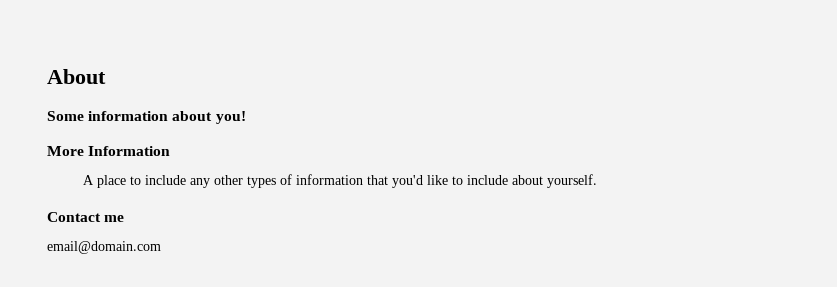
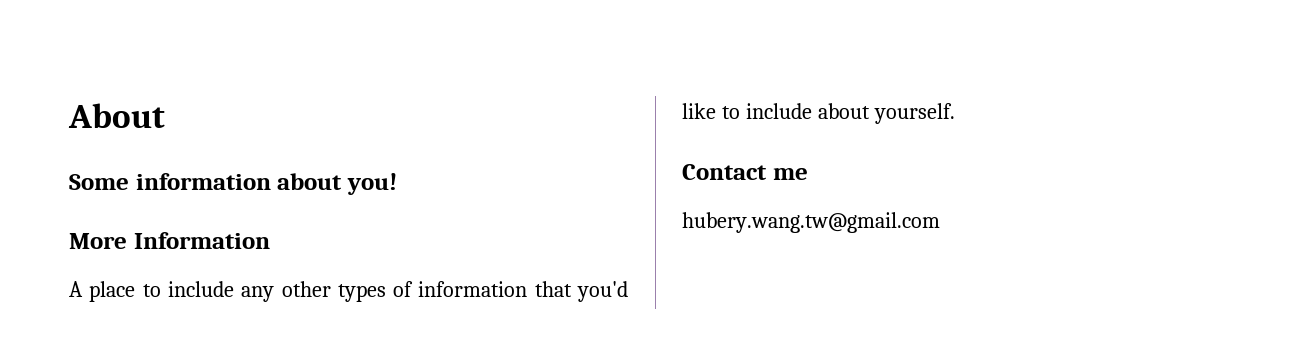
- email@domain.com
+ hubery.wang.tw@gmail.com

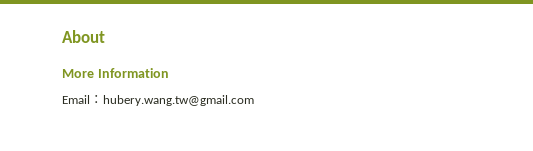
- Some information about you!
  More Information
- A place to include any other types of information that you'd like to include about yourself.
- Contact me
- hubery.wang.tw@gmail.com
+ Email：hubery.wang.tw@gmail.com

